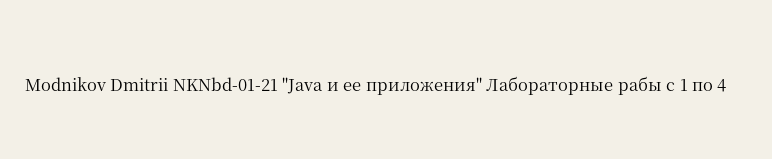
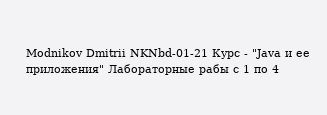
- Modnikov Dmitrii NKNbd-01-21 "Java и ее приложения" Лабораторные рабы с 1 по 4
+ Modnikov Dmitrii NKNbd-01-21 Курс - "Java и ее приложения" Лабораторные рабы с 1 по 4

